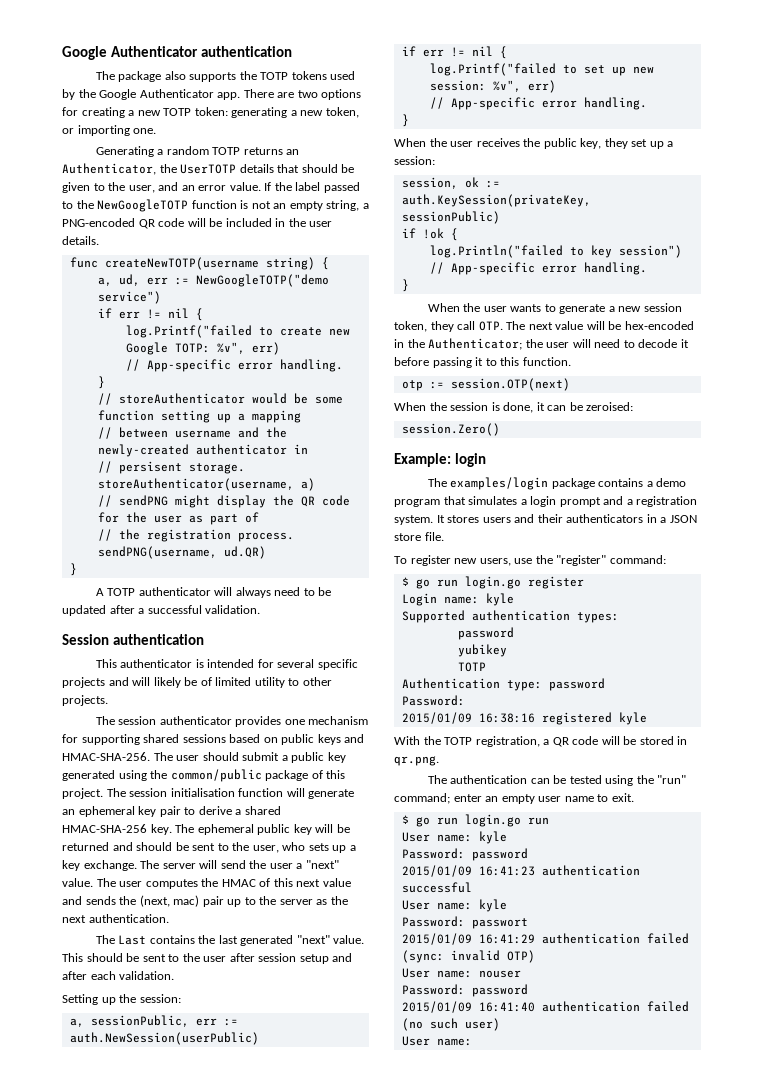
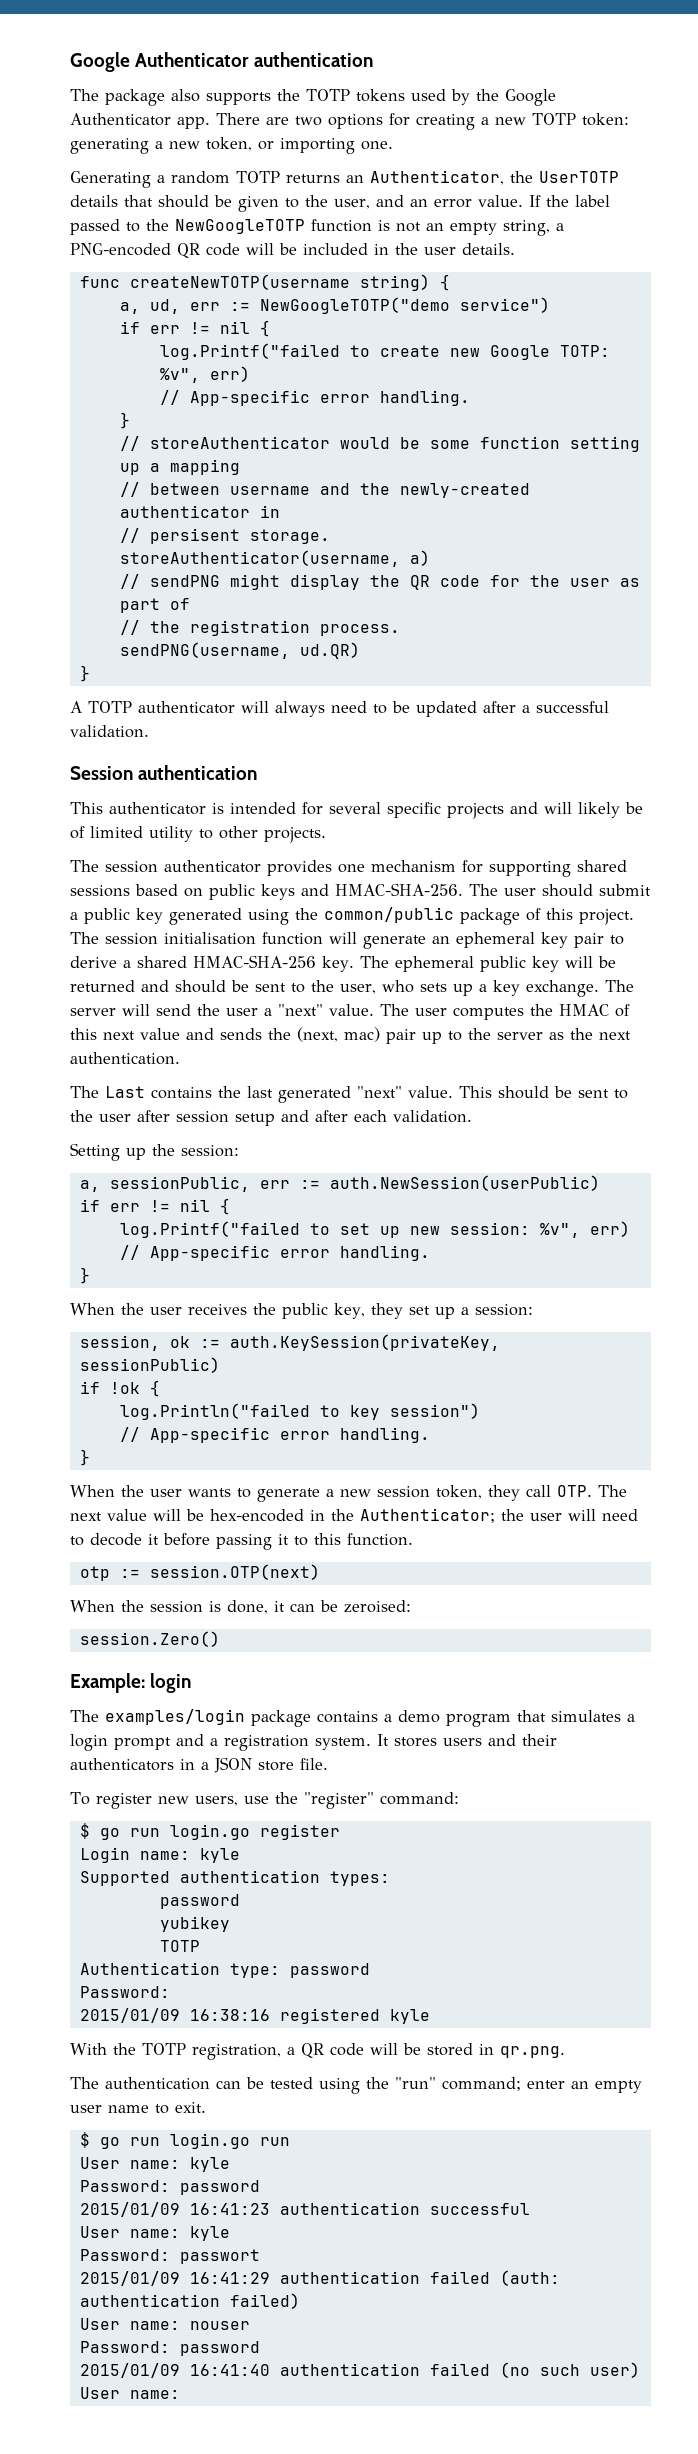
- 2015/01/09 16:41:29 authentication failed (sync: invalid OTP)
+ 2015/01/09 16:41:29 authentication failed (auth: authentication failed)

